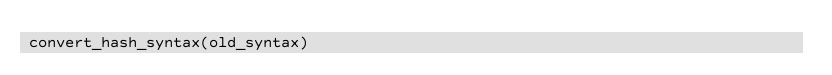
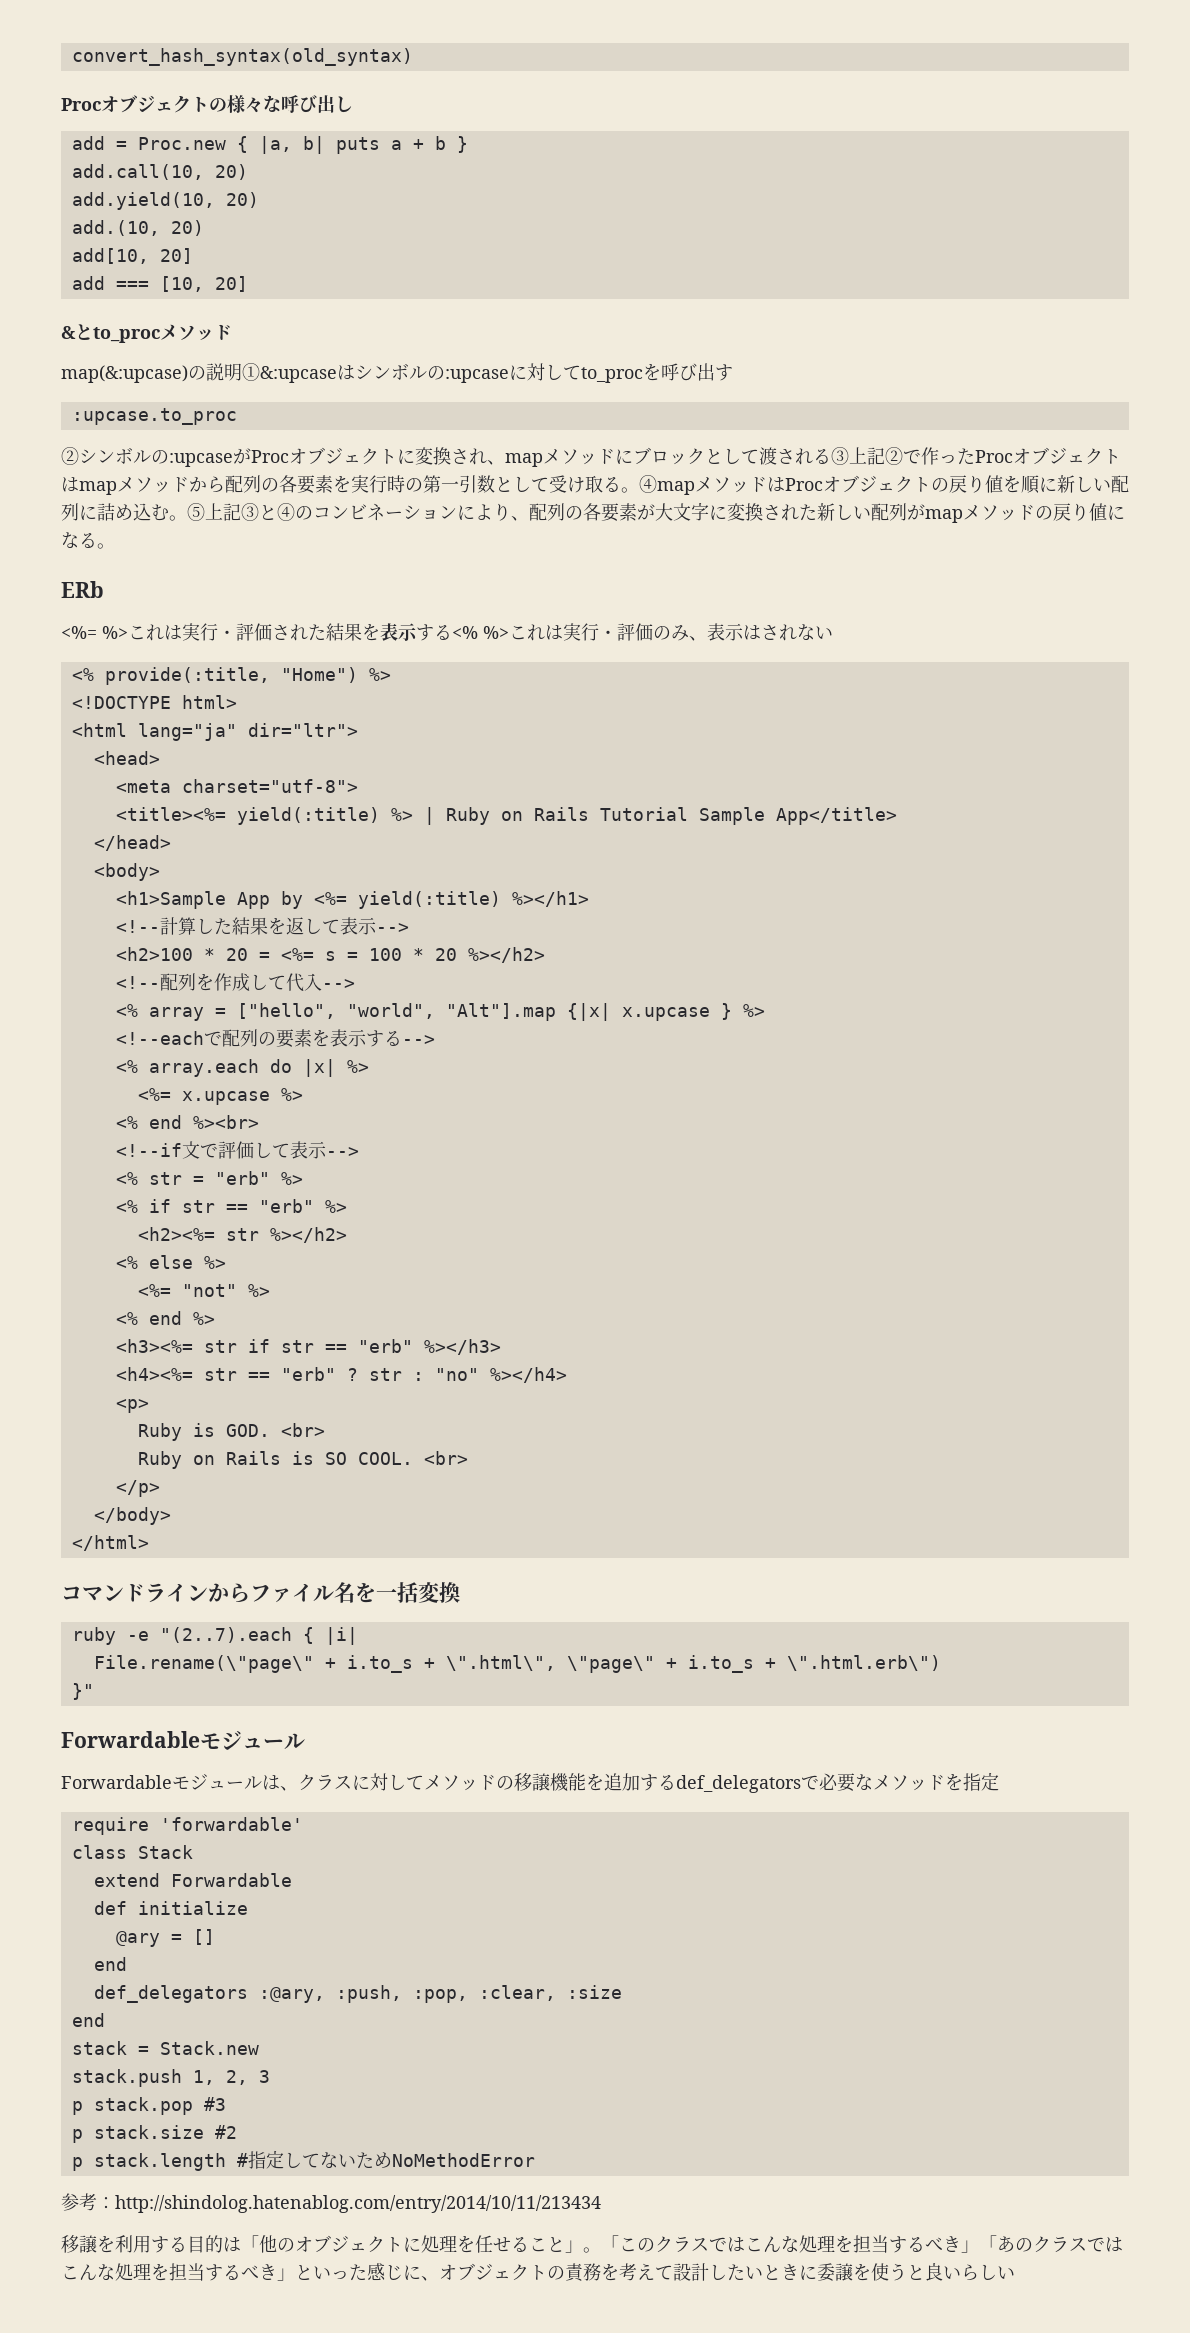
+ Procオブジェクトの様々な呼び出し
+ add = Proc.new { |a, b| puts a + b }
+ add.call(10, 20)
+ add.yield(10, 20)
+ add.(10, 20)
+ add[10, 20]
+ add === [10, 20]
+ &とto_procメソッド
+ map(&:upcase)の説明①&:upcaseはシンボルの:upcaseに対してto_procを呼び出す
+ :upcase.to_proc
+ ②シンボルの:upcaseがProcオブジェクトに変換され、mapメソッドにブロックとして渡される③上記②で作ったProcオブジェクトはmapメソッドから配列の各要素を実行時の第一引数として受け取る。④mapメソッドはProcオブジェクトの戻り値を順に新しい配列に詰め込む。⑤上記③と④のコンビネーションにより、配列の各要素が大文字に変換された新しい配列がmapメソッドの戻り値になる。
+ ERb
+ <%= %>これは実行・評価された結果を表示する<% %>これは実行・評価のみ、表示はされない
+ <% provide(:title, "Home") %>
+ <!DOCTYPE html>
+ <html lang="ja" dir="ltr">
+ <head>
+ <meta charset="utf-8">
+ <title><%= yield(:title) %> | Ruby on Rails Tutorial Sample App</title>
+ </head>
+ <body>
+ <h1>Sample App by <%= yield(:title) %></h1>
+ <!--計算した結果を返して表示-->
+ <h2>100 * 20 = <%= s = 100 * 20 %></h2>
+ <!--配列を作成して代入-->
+ <% array = ["hello", "world", "Alt"].map {|x| x.upcase } %>
+ <!--eachで配列の要素を表示する-->
+ <% array.each do |x| %>
+ <%= x.upcase %>
+ <% end %><br>
+ <!--if文で評価して表示-->
+ <% str = "erb" %>
+ <% if str == "erb" %>
+ <h2><%= str %></h2>
+ <% else %>
+ <%= "not" %>
+ <% end %>
+ <h3><%= str if str == "erb" %></h3>
+ <h4><%= str == "erb" ? str : "no" %></h4>
+ <p>
+ Ruby is GOD. <br>
+ Ruby on Rails is SO COOL. <br>
+ </p>
+ </body>
+ </html>
+ コマンドラインからファイル名を一括変換
+ ruby -e "(2..7).each { |i|
+ File.rename(\"page\" + i.to_s + \".html\", \"page\" + i.to_s + \".html.erb\")
+ }"
+ Forwardableモジュール
+ Forwardableモジュールは、クラスに対してメソッドの移譲機能を追加するdef_delegatorsで必要なメソッドを指定
+ require 'forwardable'
+ class Stack
+ extend Forwardable
+ def initialize
+ @ary = []
+ end
+ def_delegators :@ary, :push, :pop, :clear, :size
+ end
+ stack = Stack.new
+ stack.push 1, 2, 3
+ p stack.pop #3
+ p stack.size #2
+ p stack.length #指定してないためNoMethodError
+ 参考：http://shindolog.hatenablog.com/entry/2014/10/11/213434
+ 移譲を利用する目的は「他のオブジェクトに処理を任せること」。「このクラスではこんな処理を担当するべき」「あのクラスではこんな処理を担当するべき」といった感じに、オブジェクトの責務を考えて設計したいときに委譲を使うと良いらしい

